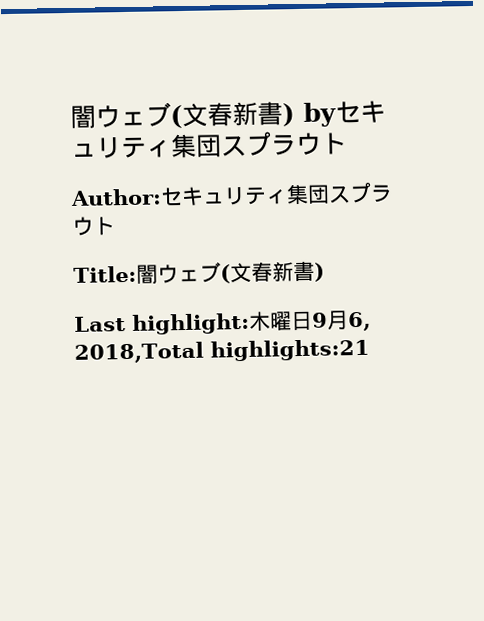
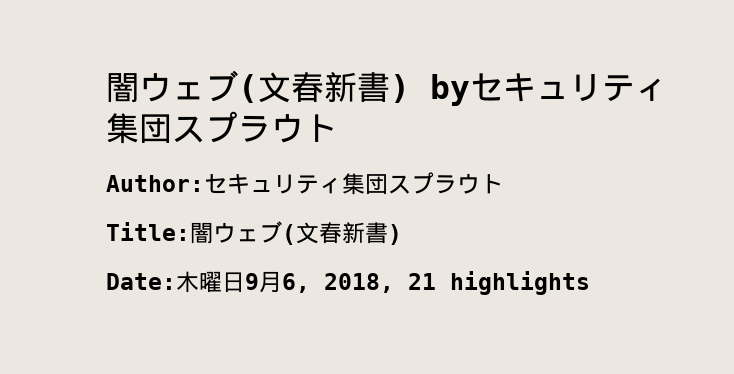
- Last highlight:木曜日9月6, 2018,Total highlights:21
+ Date:木曜日9月6, 2018, 21 highlights

